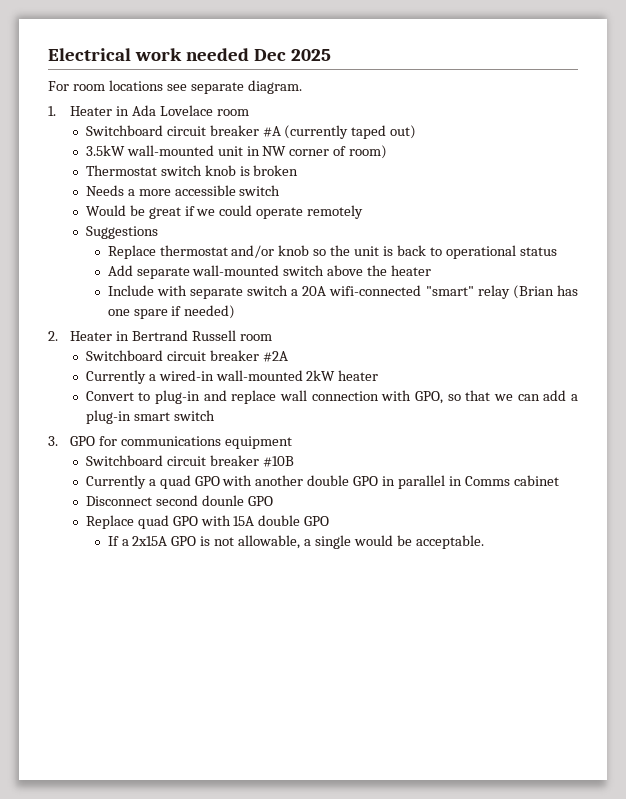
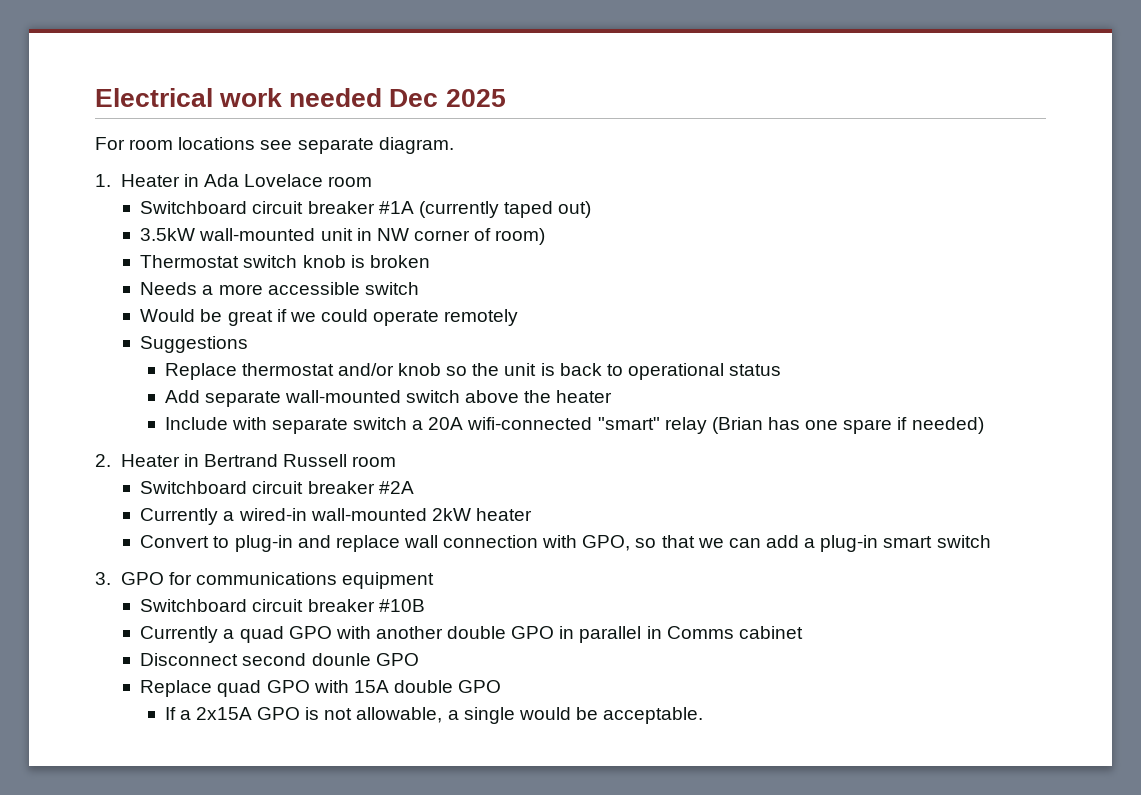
- Switchboard circuit breaker #A (currently taped out)
+ Switchboard circuit breaker #1A (currently taped out)

